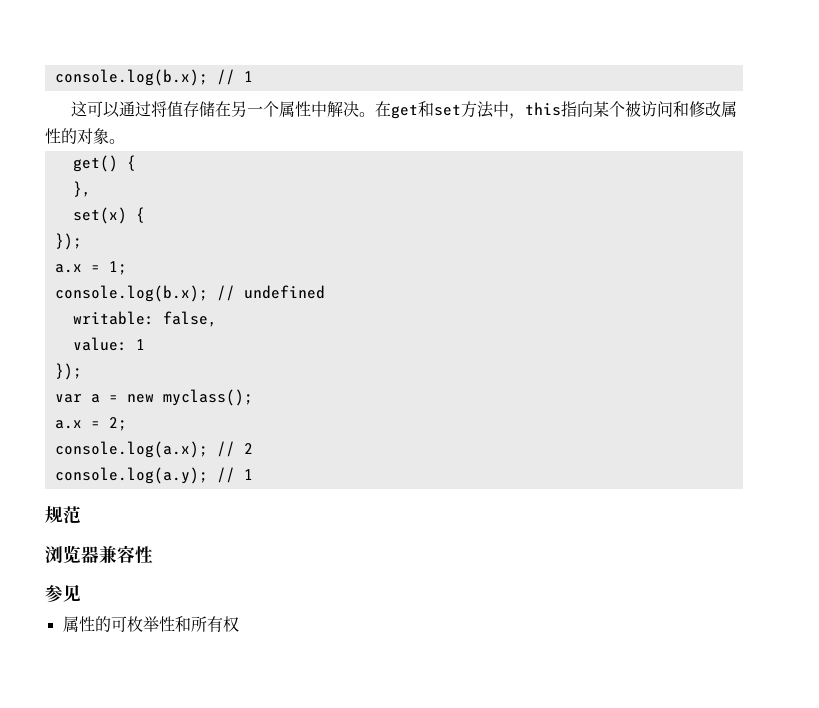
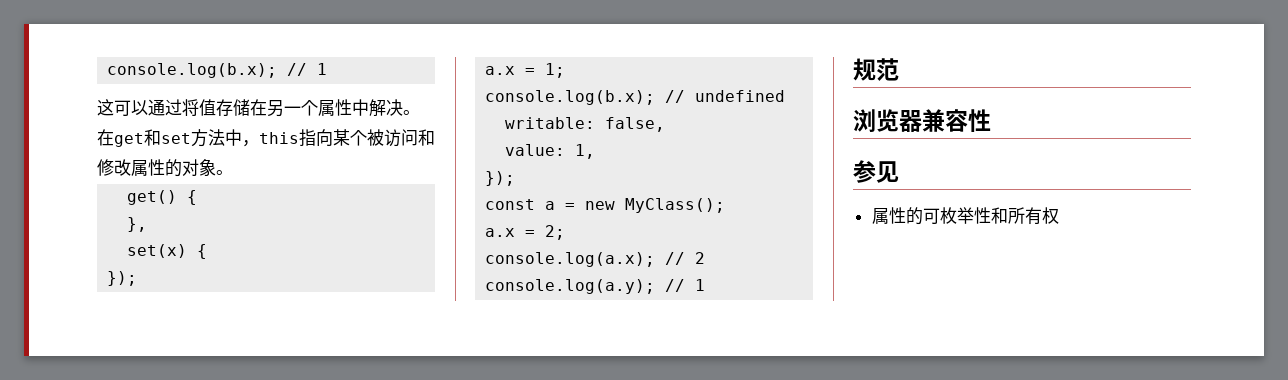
- value: 1
+ value: 1,
  });
- var a = new myclass();
+ const a = new MyClass();

